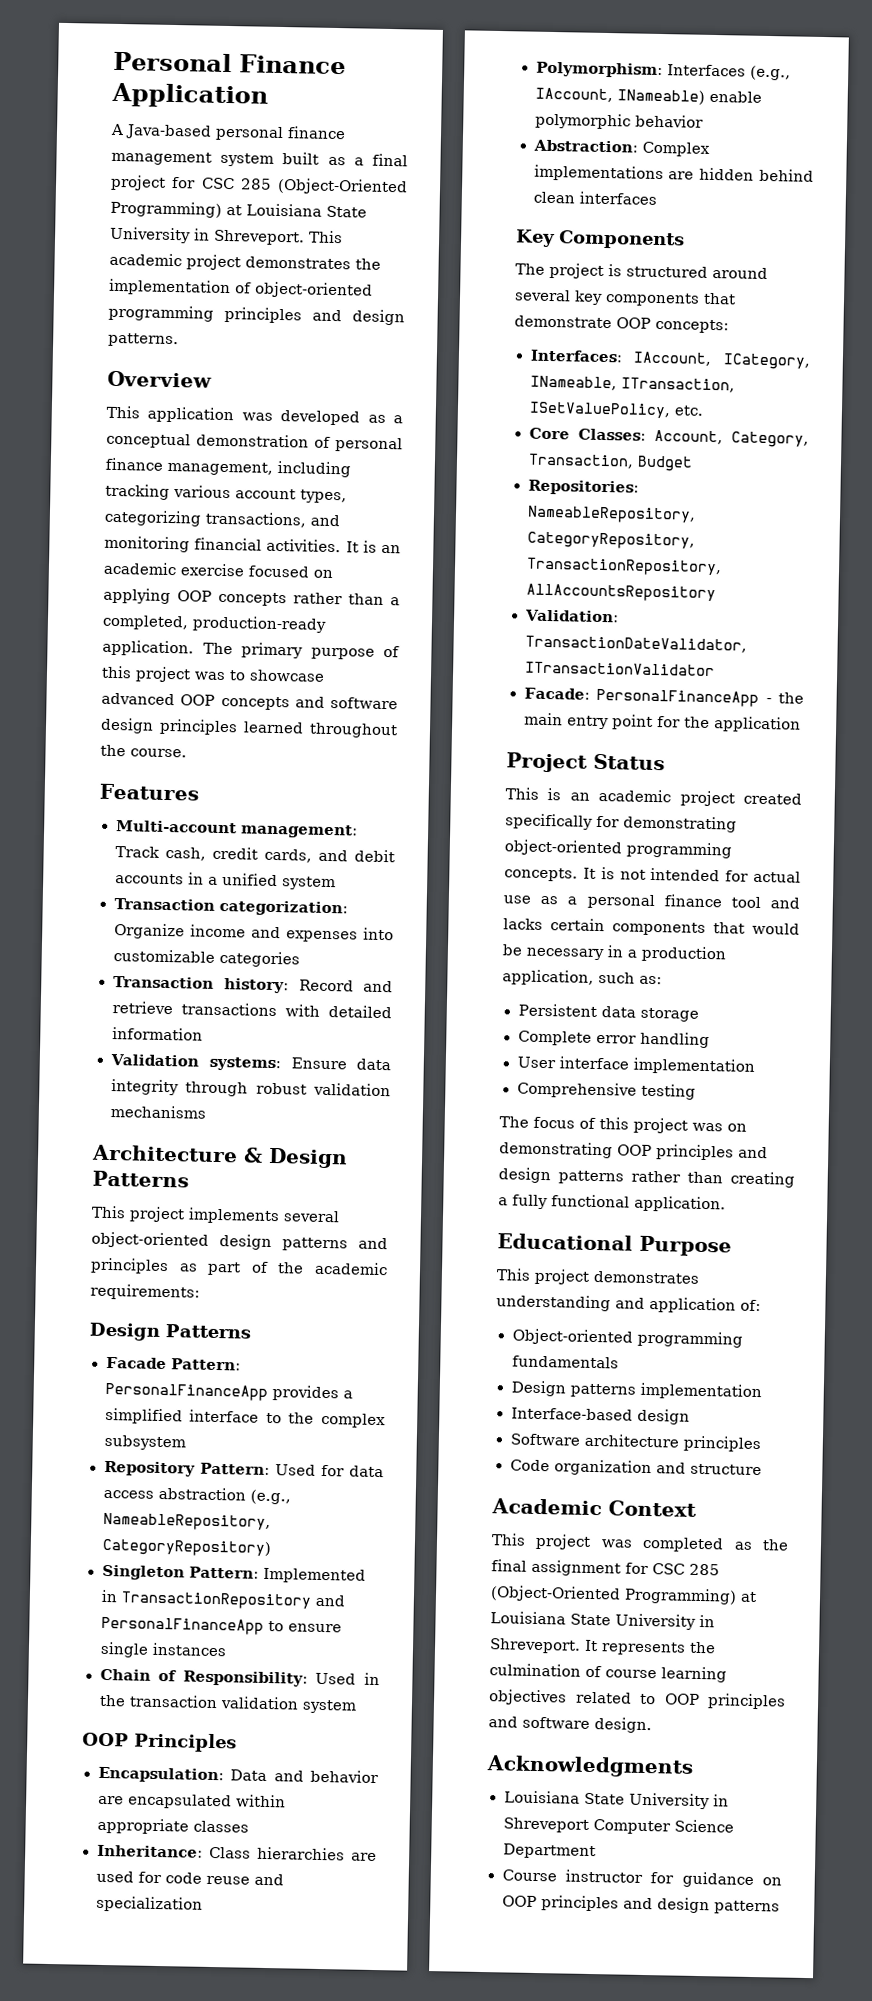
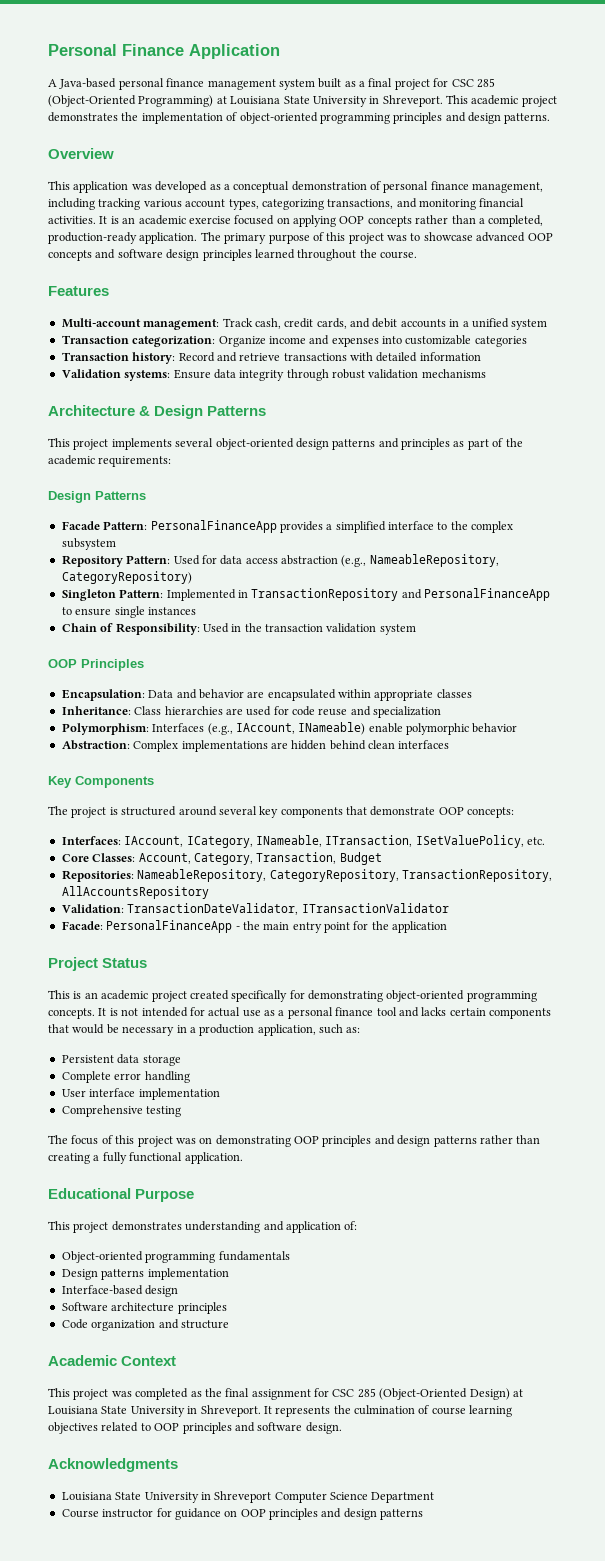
- This project was completed as the final assignment for CSC 285 (Object-Oriented Programming) at Louisiana State University in Shreveport.
+ This project was completed as the final assignment for CSC 285 (Object-Oriented Design) at Louisiana State University in Shreveport.

